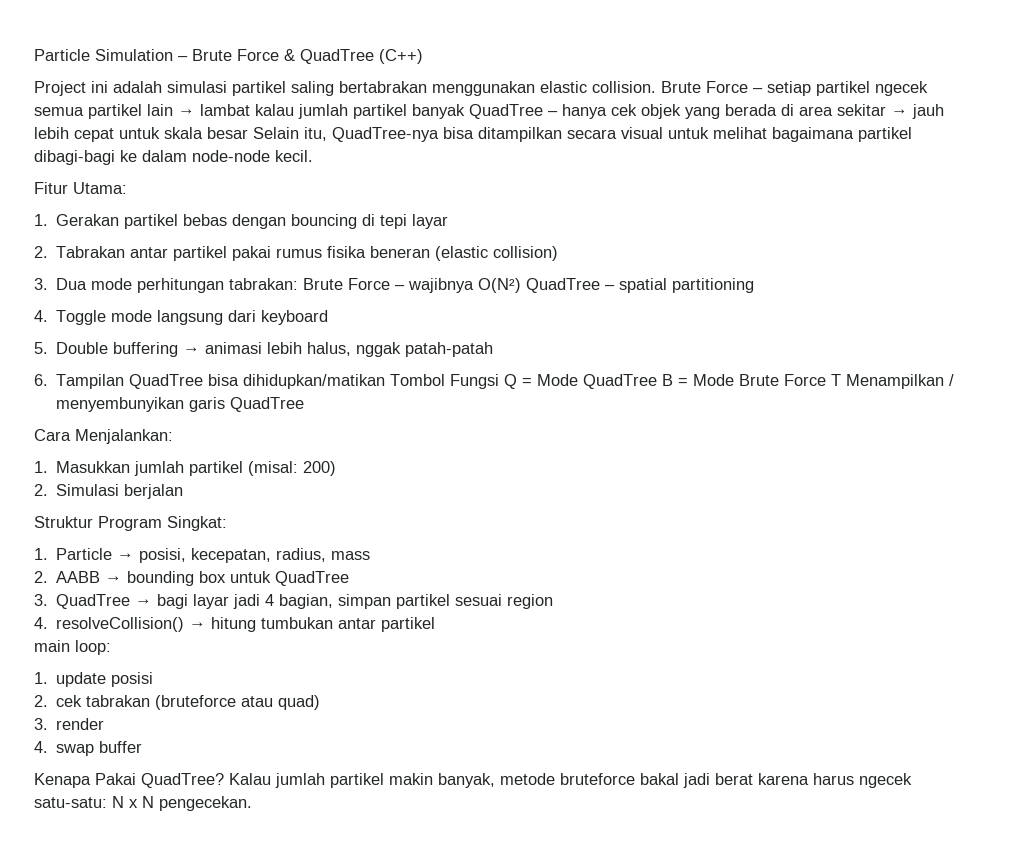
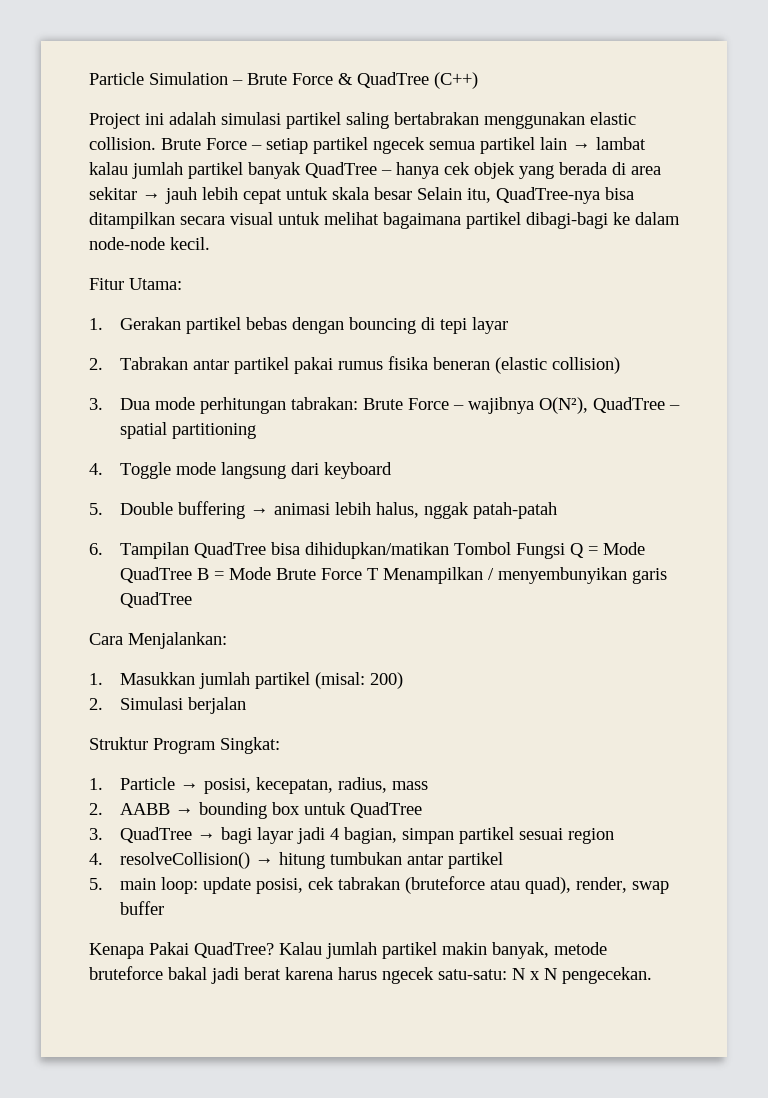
- 3. Dua mode perhitungan tabrakan: Brute Force – wajibnya O(N²) QuadTree – spatial partitioning
+ 3. Dua mode perhitungan tabrakan: Brute Force – wajibnya O(N²), QuadTree – spatial partitioning
- main loop:
- 1. update posisi
- 2. cek tabrakan (bruteforce atau quad)
- 3. render
- 4. swap buffer
+ 5. main loop: update posisi, cek tabrakan (bruteforce atau quad), render, swap buffer

